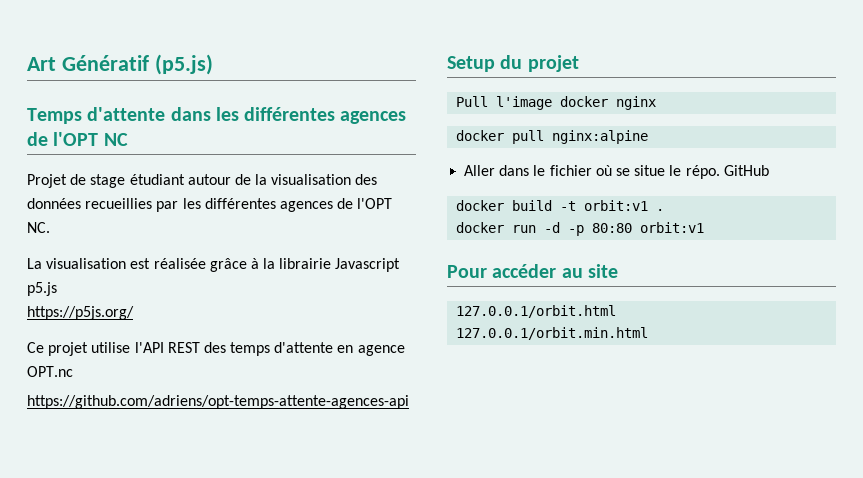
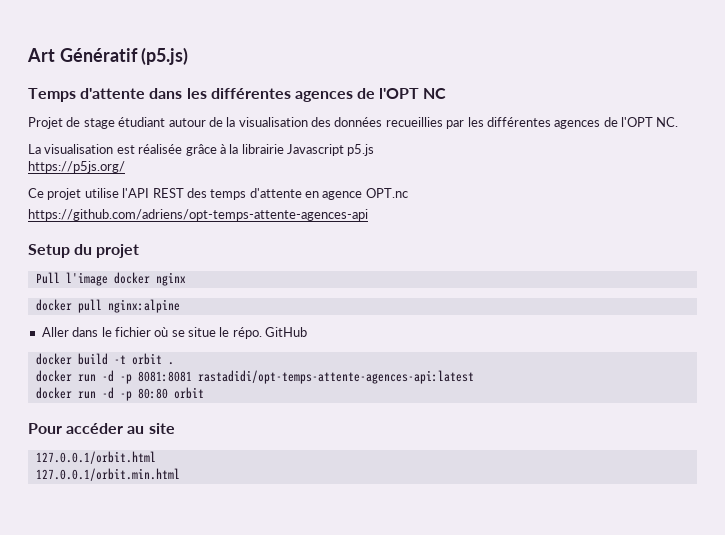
- docker build -t orbit:v1 .
+ docker build -t orbit .
+ docker run -d -p 8081:8081 rastadidi/opt-temps-attente-agences-api:latest
- docker run -d -p 80:80 orbit:v1
+ docker run -d -p 80:80 orbit

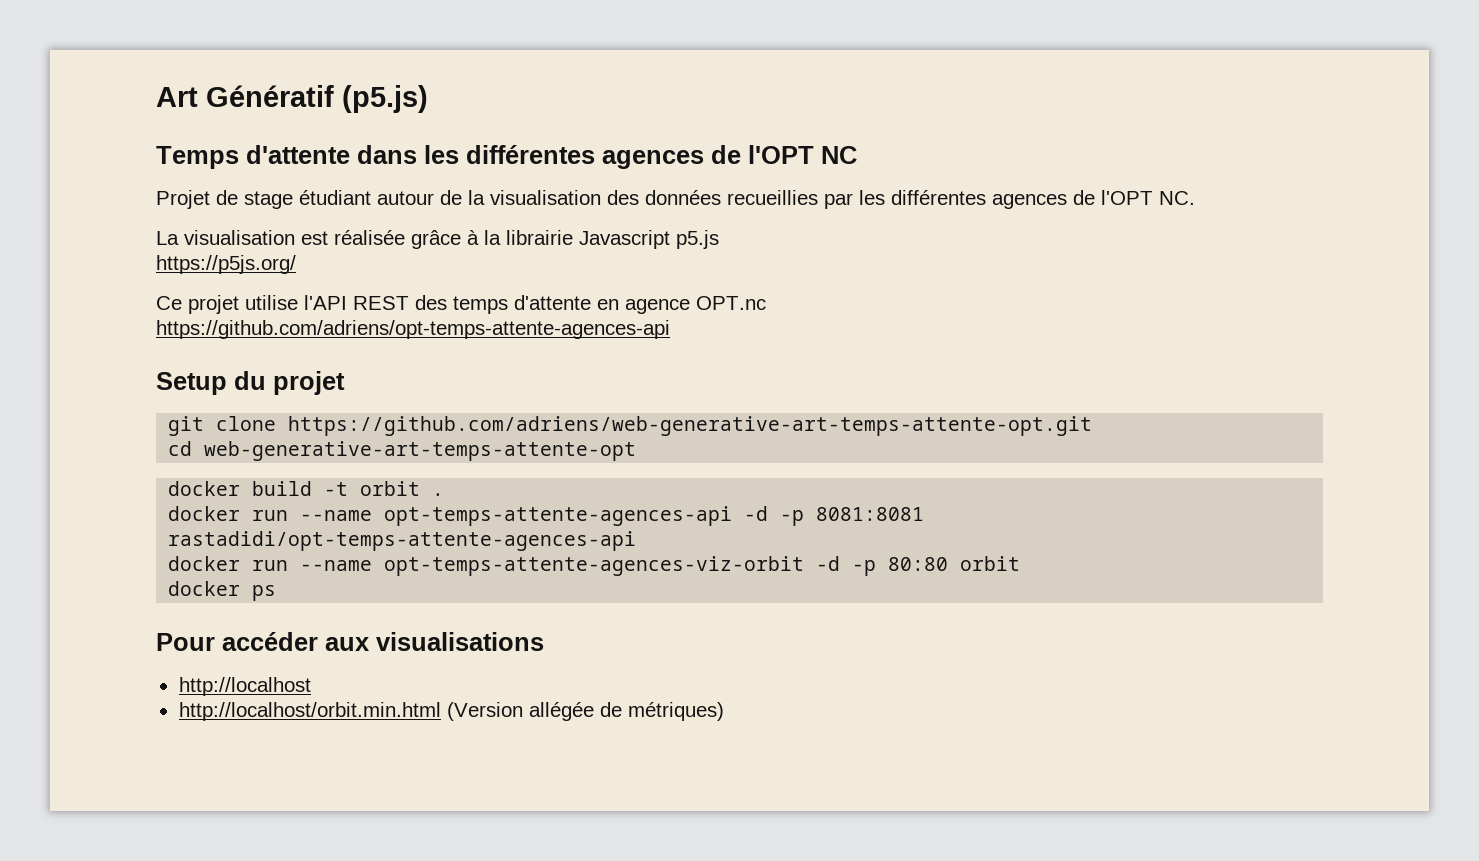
- Pull l'image docker nginx
- docker pull nginx:alpine
- Aller dans le fichier où se situe le répo. GitHub
+ git clone https://github.com/adriens/web-generative-art-temps-attente-opt.git
+ cd web-generative-art-temps-attente-opt
- docker run -d -p 8081:8081 rastadidi/opt-temps-attente-agences-api:latest
- docker run -d -p 80:80 orbit
+ docker run --name opt-temps-attente-agences-api -d -p 8081:8081 rastadidi/opt-temps-attente-agences-api
+ docker run --name opt-temps-attente-agences-viz-orbit -d -p 80:80 orbit
+ docker ps
- Pour accéder au site
- 127.0.0.1/orbit.html
- 127.0.0.1/orbit.min.html
+ Pour accéder aux visualisations
+ http://localhost
+ http://localhost/orbit.min.html (Version allégée de métriques)

